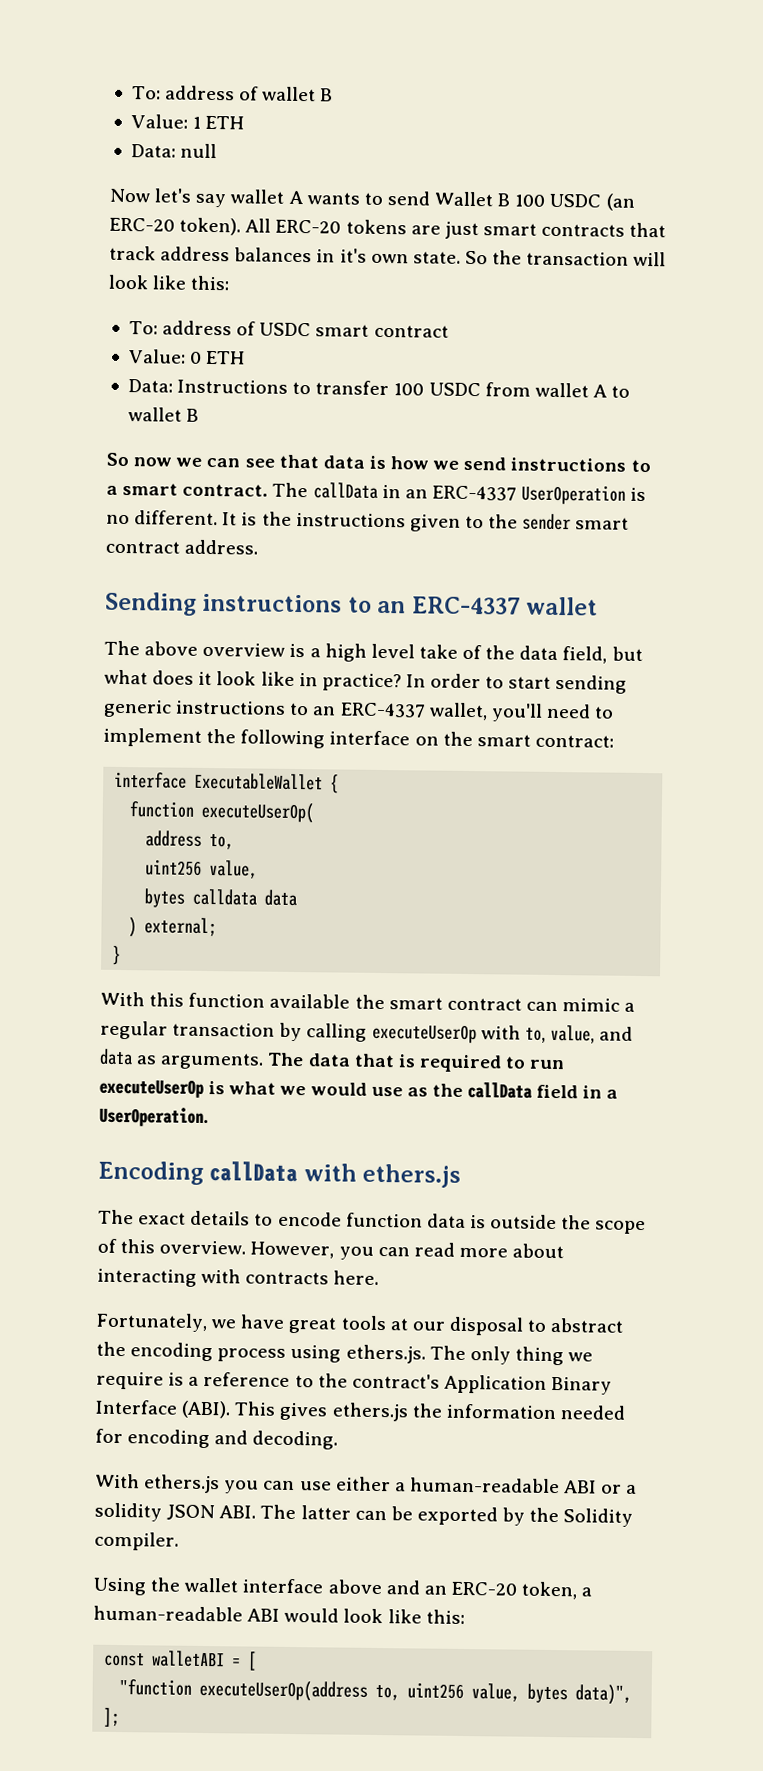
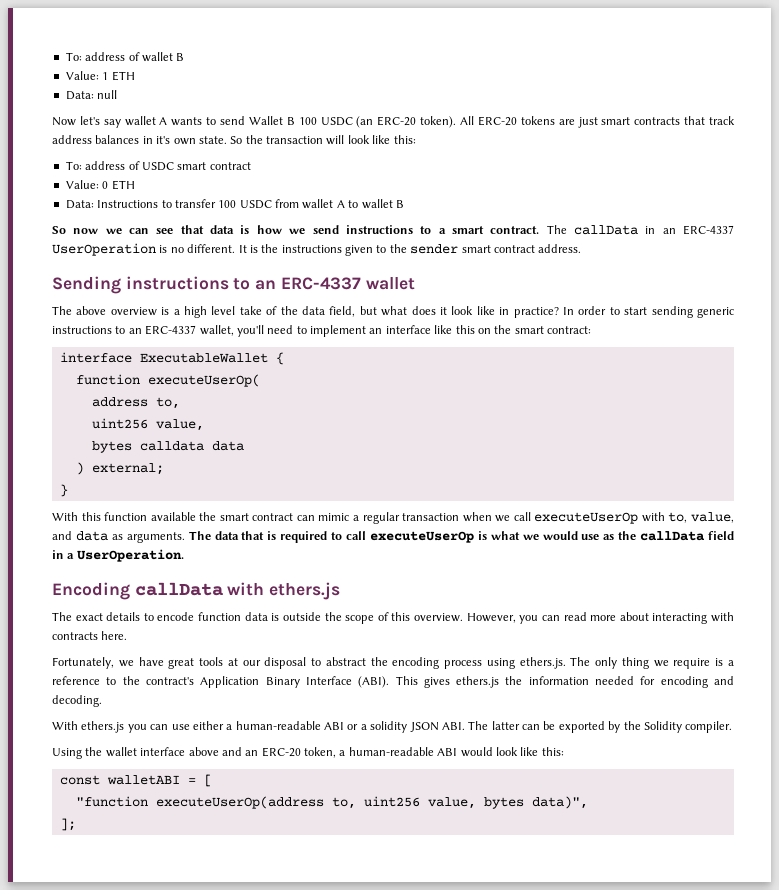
- In order to start sending generic instructions to an ERC-4337 wallet, you'll need to implement the following interface on the smart contract:
+ In order to start sending generic instructions to an ERC-4337 wallet, you'll need to implement an interface like this on the smart contract:
- With this function available the smart contract can mimic a regular transaction by calling executeUserOp with to, value, and data as arguments.
+ With this function available the smart contract can mimic a regular transaction when we call executeUserOp with to, value, and data as arguments.
- The data that is required to run executeUserOp is what we would use as the callData field in a UserOperation.
+ The data that is required to call executeUserOp is what we would use as the callData field in a UserOperation.

